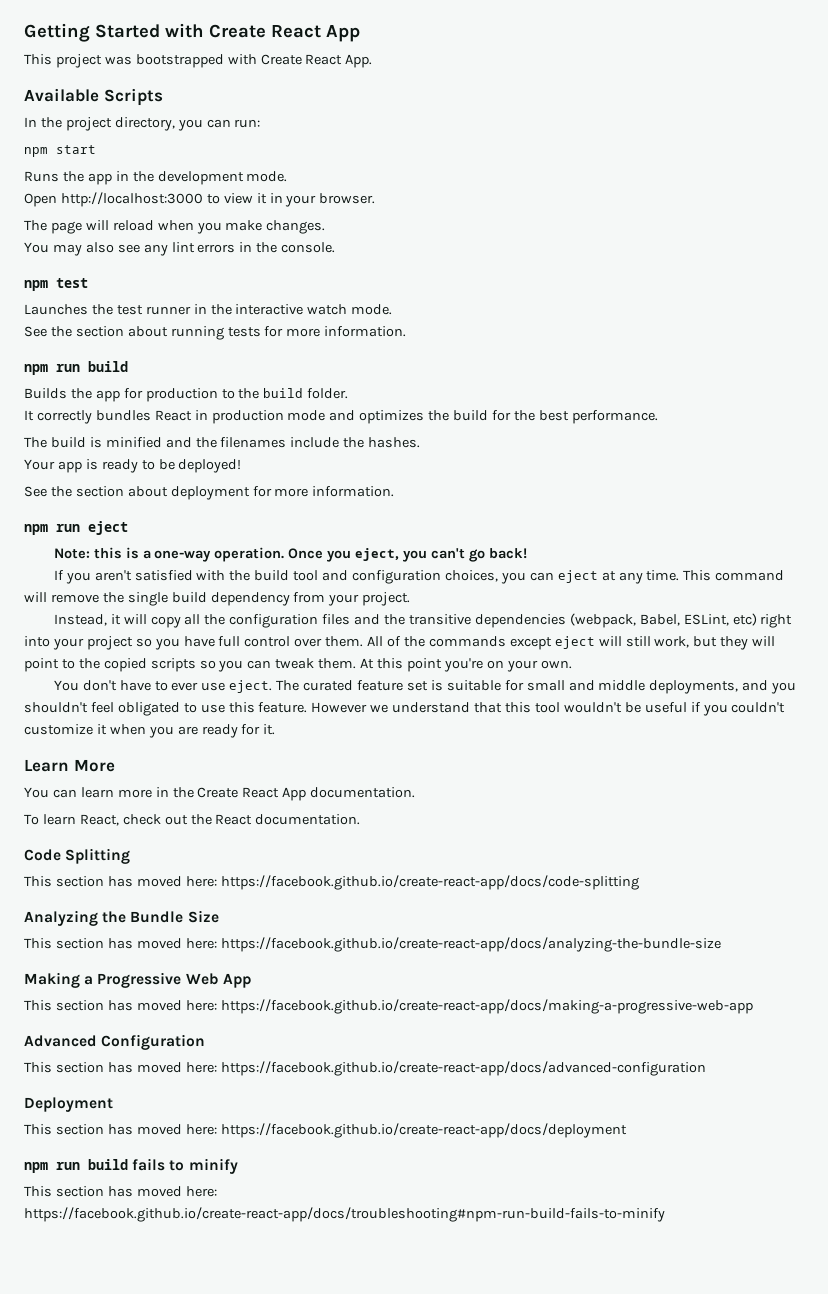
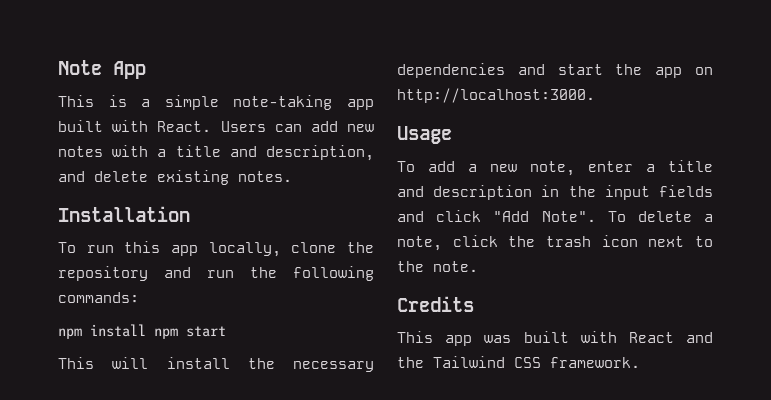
- Getting Started with Create React App
- This project was bootstrapped with Create React App.
- Available Scripts
- In the project directory, you can run:
- npm start
+ Note App
+ This is a simple note-taking app built with React. Users can add new notes with a title and description, and delete existing notes.
+ Installation
+ To run this app locally, clone the repository and run the following commands:
+ npm install npm start
- Runs the app in the development mode.
- Open http://localhost:3000 to view it in your browser.
- The page will reload when you make changes.
- You may also see any lint errors in the console.
- npm test
- Launches the test runner in the interactive watch mode.
- See the section about running tests for more information.
- npm run build
- Builds the app for production to the build folder.
- It correctly bundles React in production mode and optimizes the build for the best performance.
- The build is minified and the filenames include the hashes.
- Your app is ready to be deployed!
- See the section about deployment for more information.
- npm run eject
- Note: this is a one-way operation. Once you eject, you can't go back!
- If you aren't satisfied with the build tool and configuration choices, you can eject at any time. This command will remove the single build dependency from your project.
- Instead, it will copy all the configuration files and the transitive dependencies (webpack, Babel, ESLint, etc) right into your project so you have full control over them. All of the commands except eject will still work, but they will point to the copied scripts so you can tweak them. At this point you're on your own.
- You don't have to ever use eject. The curated feature set is suitable for small and middle deployments, and you shouldn't feel obligated to use this feature. However we understand that this tool wouldn't be useful if you couldn't customize it when you are ready for it.
- Learn More
- You can learn more in the Create React App documentation.
- To learn React, check out the React documentation.
- Code Splitting
- This section has moved here: https://facebook.github.io/create-react-app/docs/code-splitting
- Analyzing the Bundle Size
- This section has moved here: https://facebook.github.io/create-react-app/docs/analyzing-the-bundle-size
- Making a Progressive Web App
- This section has moved here: https://facebook.github.io/create-react-app/docs/making-a-progressive-web-app
- Advanced Configuration
- This section has moved here: https://facebook.github.io/create-react-app/docs/advanced-configuration
- Deployment
- This section has moved here: https://facebook.github.io/create-react-app/docs/deployment
- npm run build fails to minify
- This section has moved here: https://facebook.github.io/create-react-app/docs/troubleshooting#npm-run-build-fails-to-minify
+ This will install the necessary dependencies and start the app on http://localhost:3000.
+ Usage
+ To add a new note, enter a title and description in the input fields and click "Add Note". To delete a note, click the trash icon next to the note.
+ Credits
+ This app was built with React and the Tailwind CSS framework.

